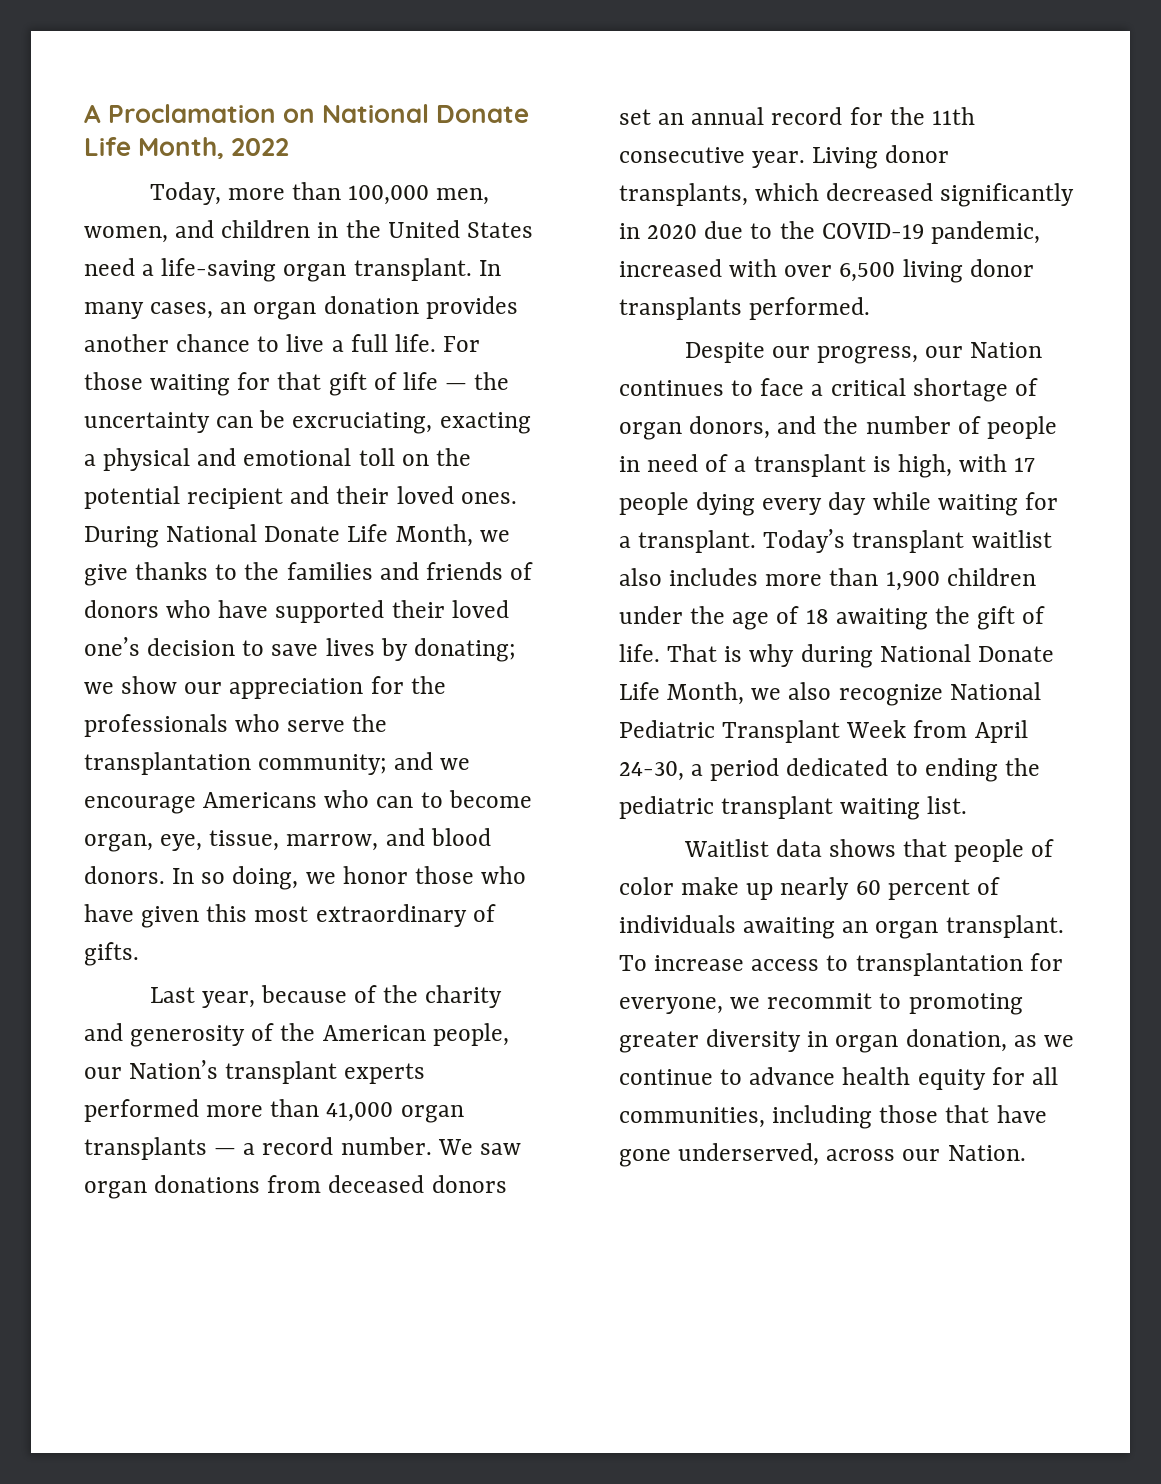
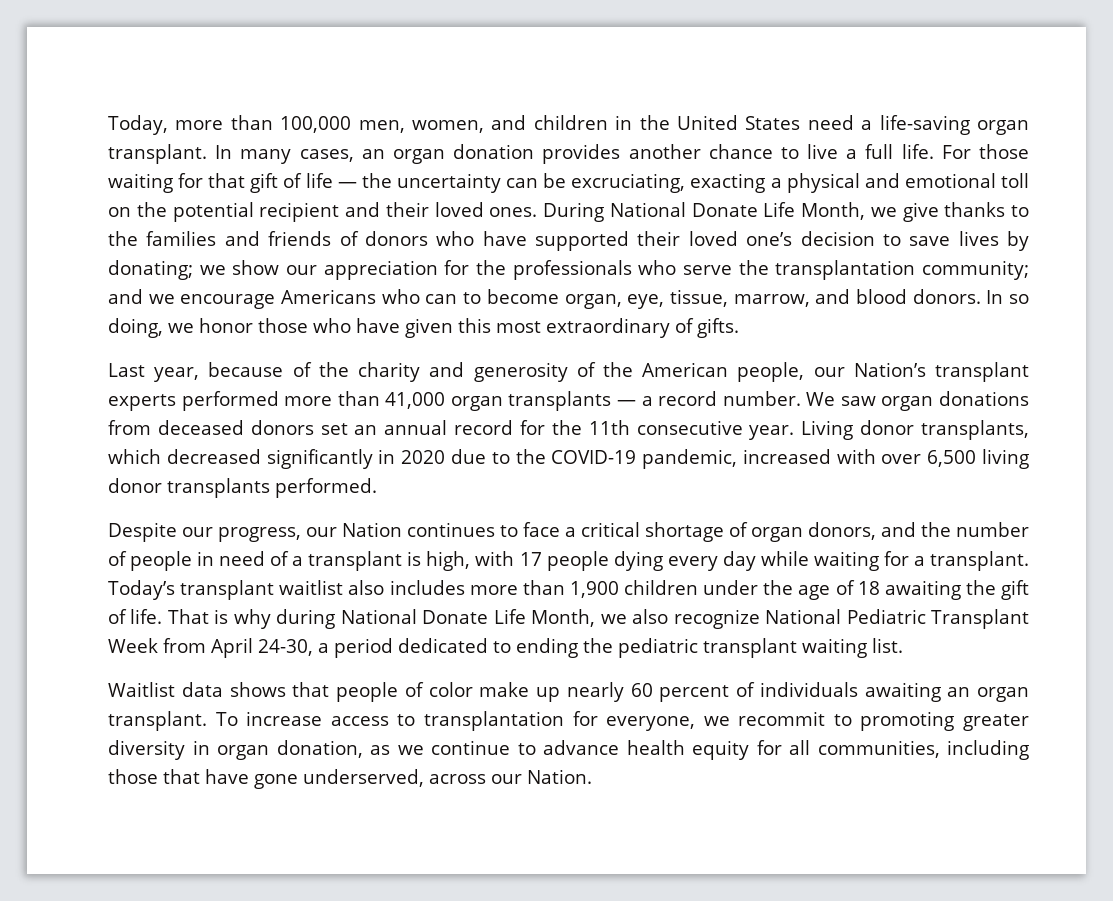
- A Proclamation on National Donate Life Month, 2022

